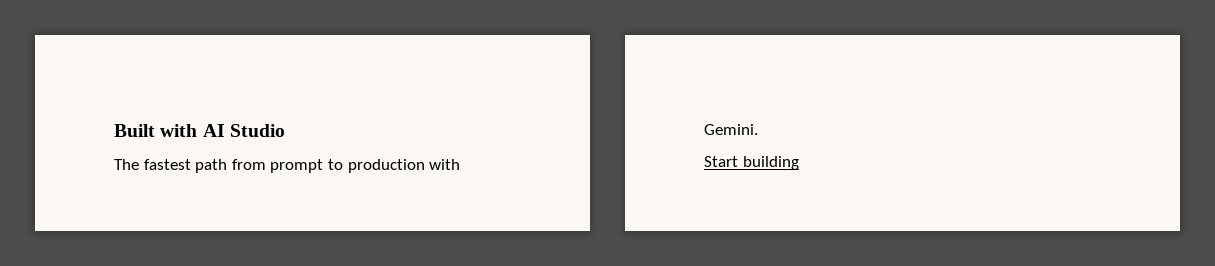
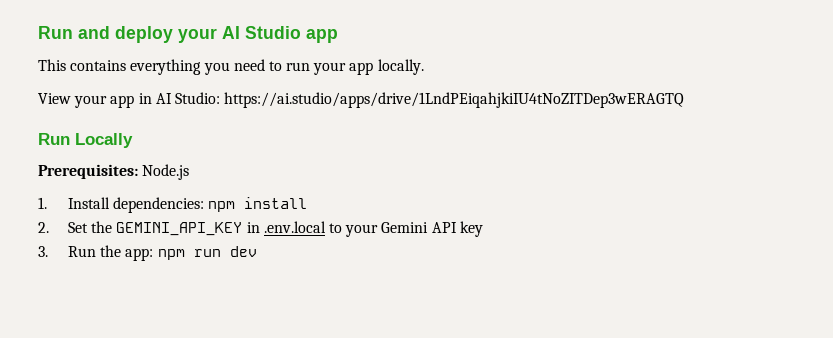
- Built with AI Studio
- The fastest path from prompt to production with Gemini.
- Start building
+ Run and deploy your AI Studio app
+ This contains everything you need to run your app locally.
+ View your app in AI Studio: https://ai.studio/apps/drive/1LndPEiqahjkiIU4tNoZITDep3wERAGTQ
+ Run Locally
+ Prerequisites: Node.js
+ 1. Install dependencies: npm install
+ 2. Set the GEMINI_API_KEY in .env.local to your Gemini API key
+ 3. Run the app: npm run dev

